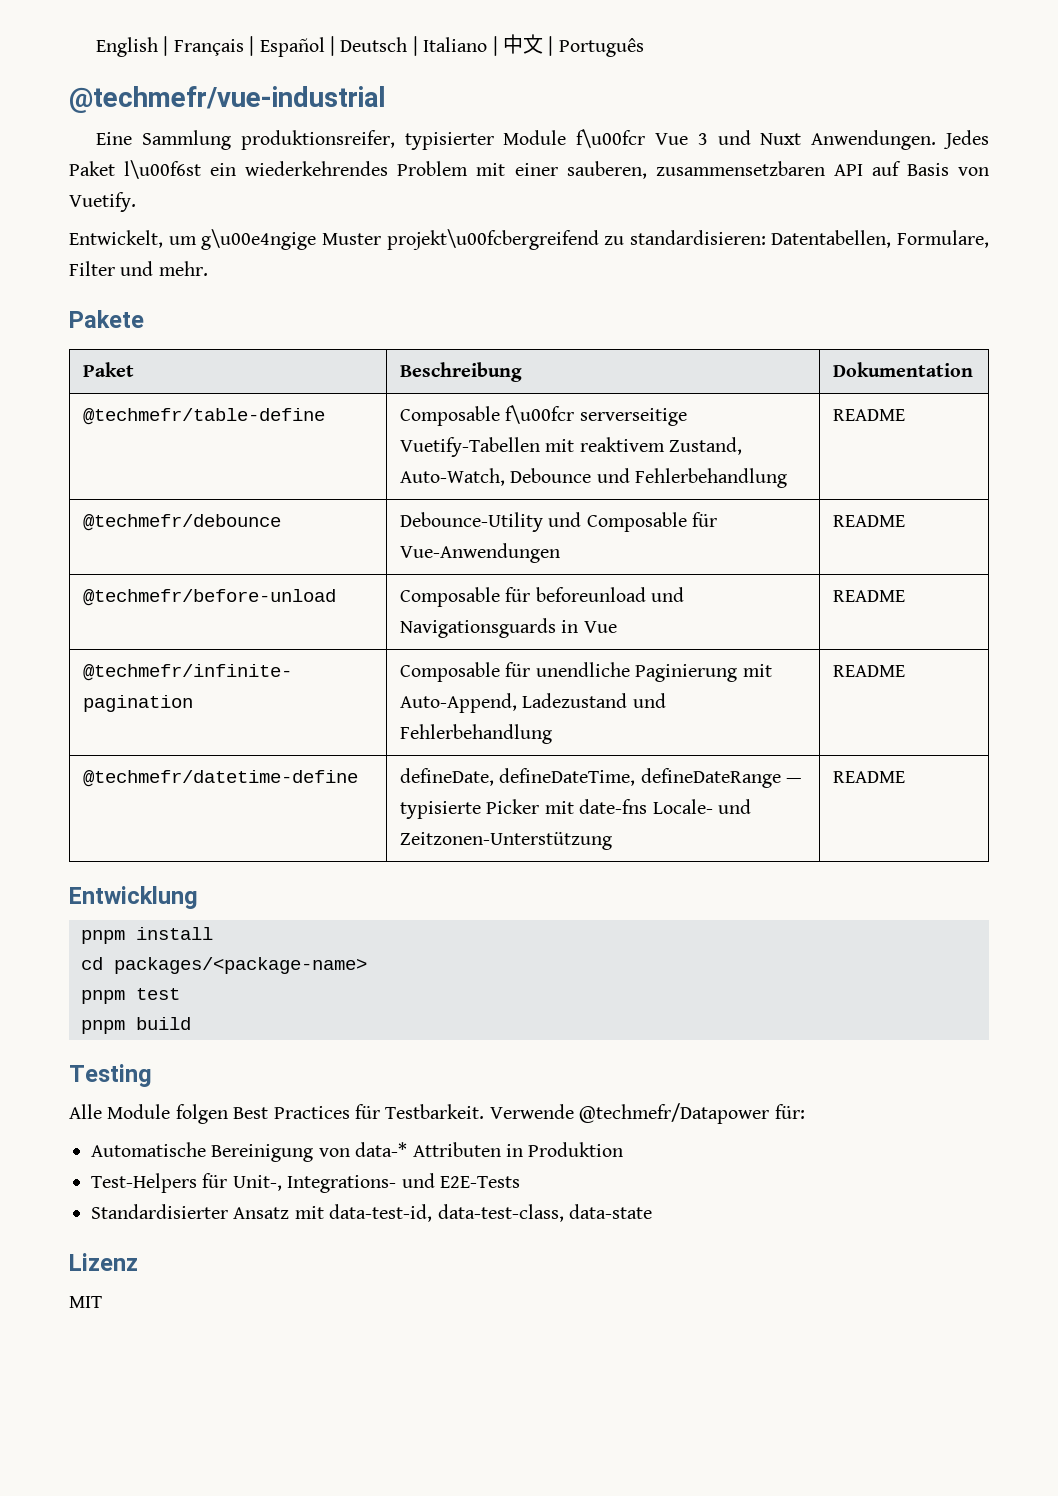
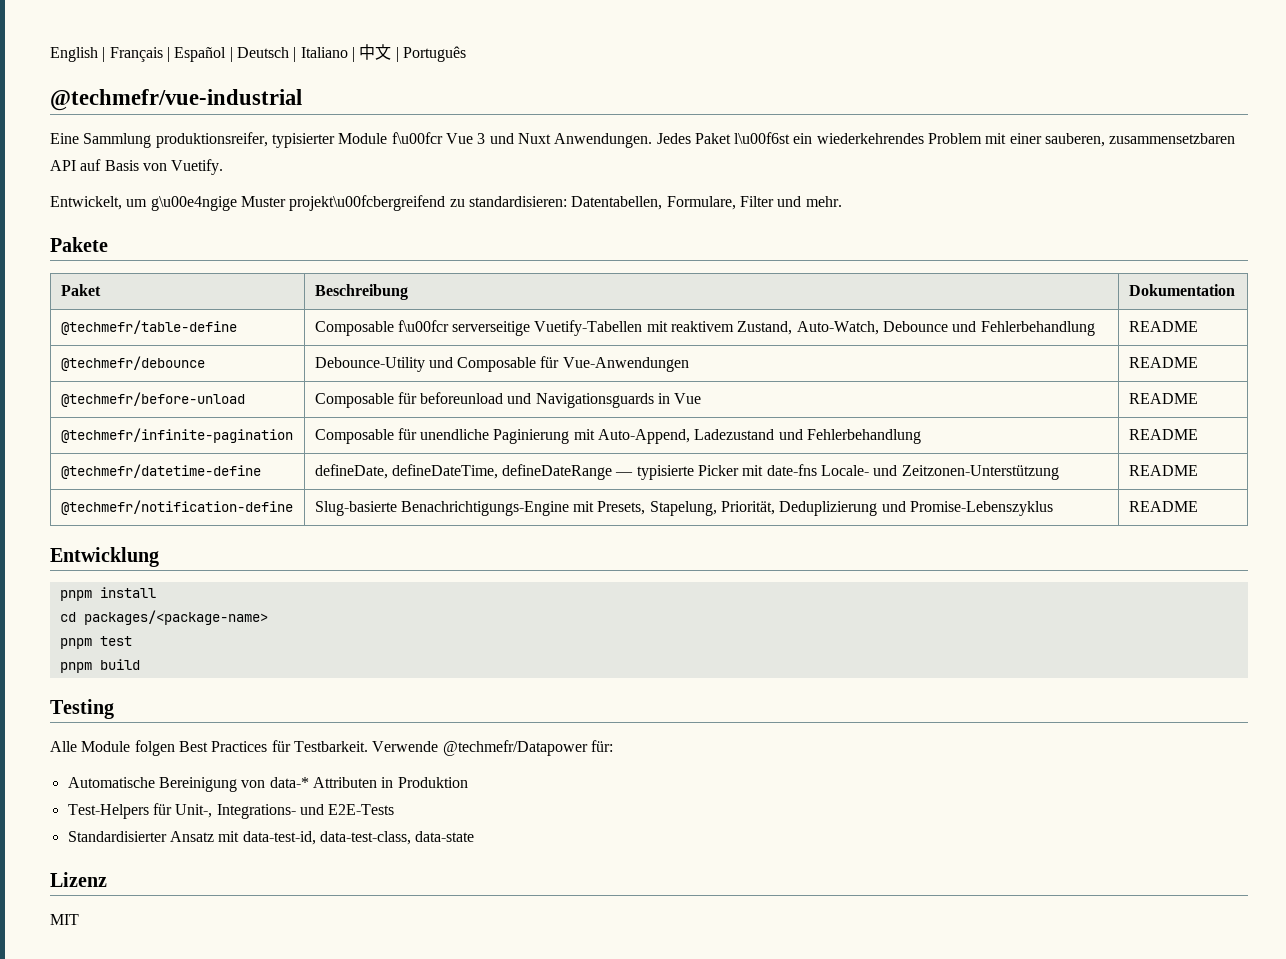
+ @techmefr/notification-define | Slug-basierte Benachrichtigungs-Engine mit Presets, Stapelung, Priorität, Deduplizierung und Promise-Lebenszyklus | README

